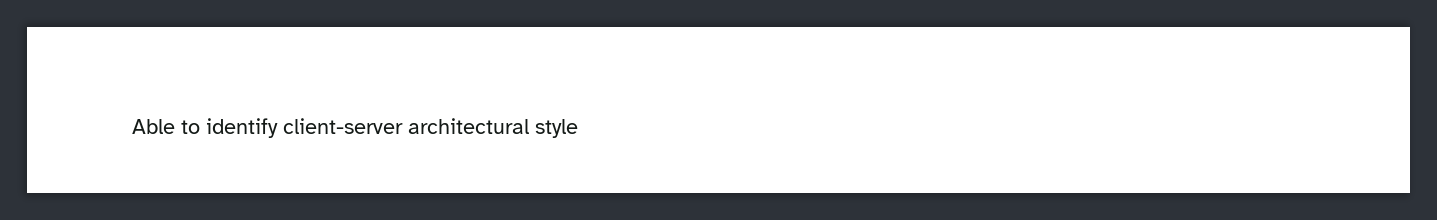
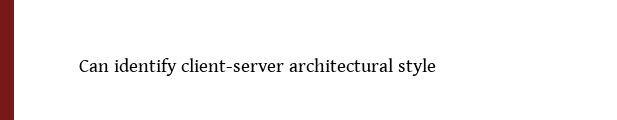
- Able to identify client-server architectural style
+ Can identify client-server architectural style

